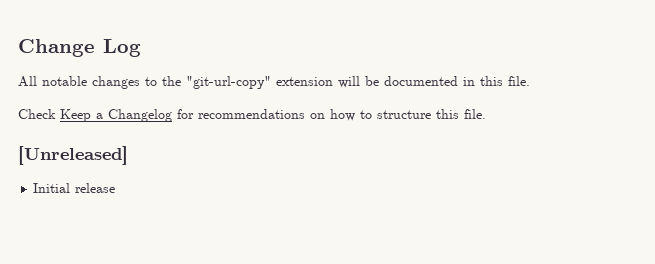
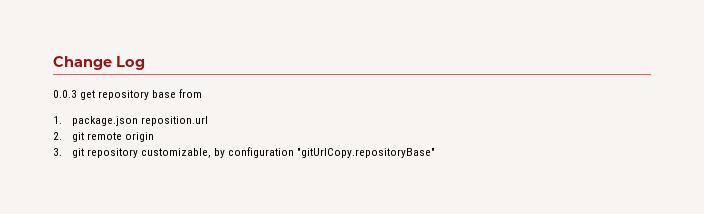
- All notable changes to the "git-url-copy" extension will be documented in this file.
- Check Keep a Changelog for recommendations on how to structure this file.
- [Unreleased]
- Initial release
+ 0.0.3 get repository base from
+ 1. package.json reposition.url
+ 2. git remote origin
+ 3. git repository customizable, by configuration "gitUrlCopy.repositoryBase"

